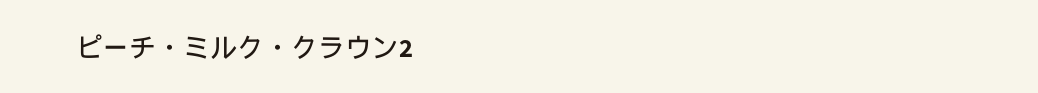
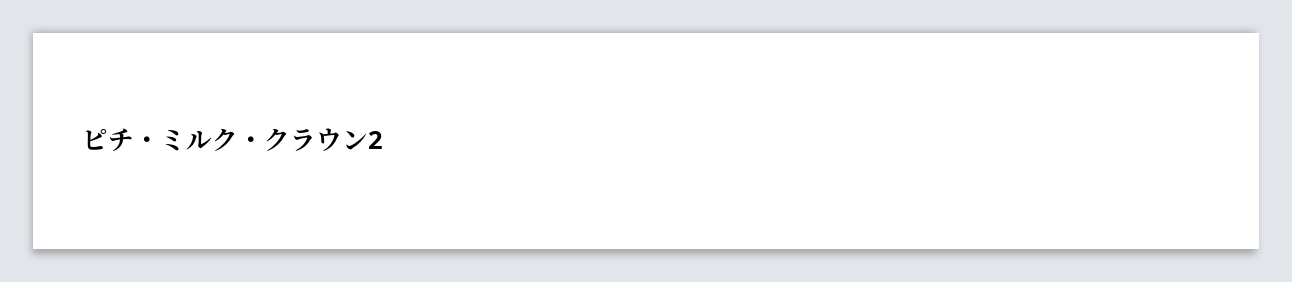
- ピーチ・ミルク・クラウン2
+ ピチ・ミルク・クラウン2

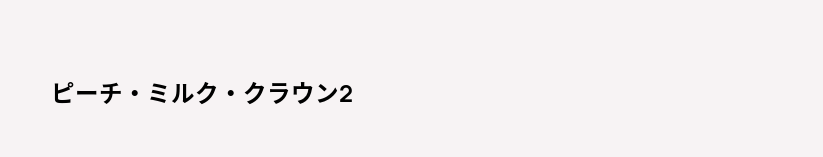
- ピチ・ミルク・クラウン2
+ ピーチ・ミルク・クラウン2

